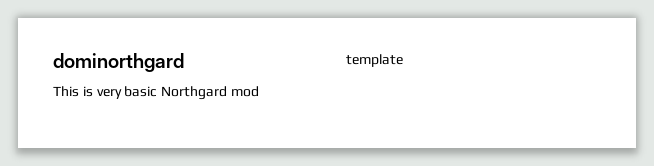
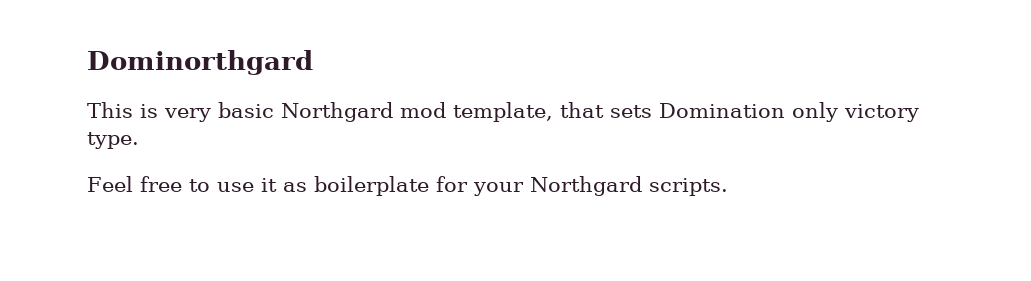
- dominorthgard
+ Dominorthgard
- This is very basic Northgard mod template
+ This is very basic Northgard mod template, that sets Domination only victory type.
+ Feel free to use it as boilerplate for your Northgard scripts.

